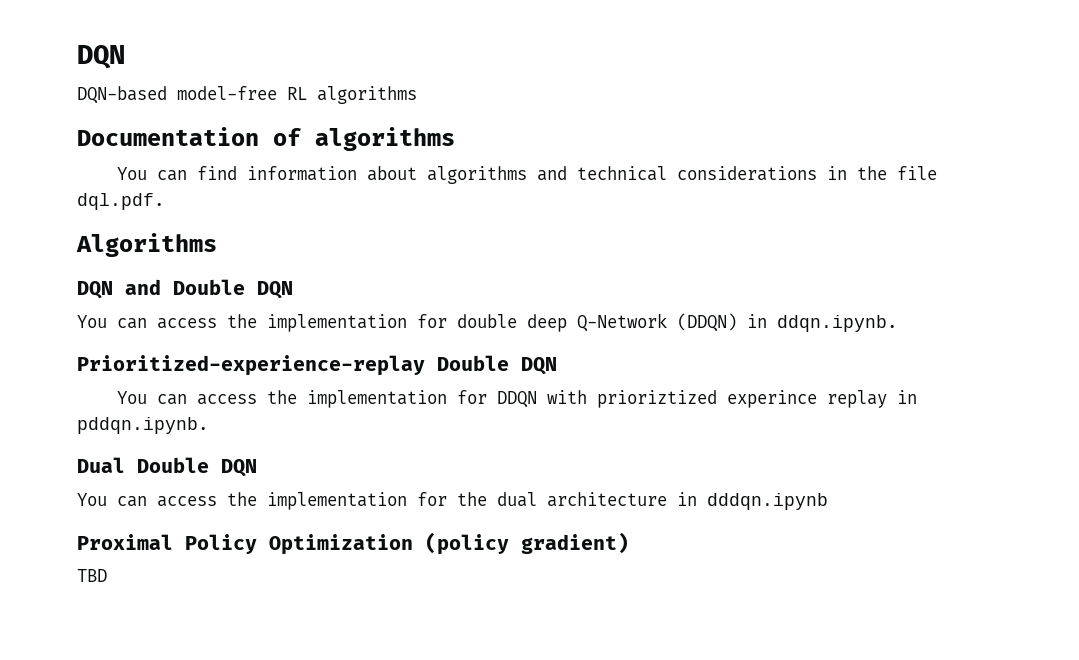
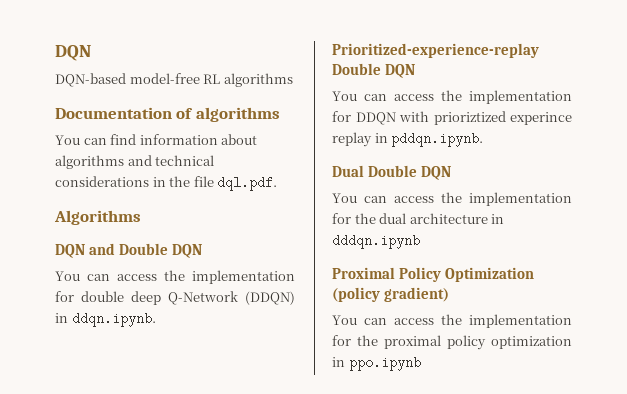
- TBD
+ You can access the implementation for the proximal policy optimization in ppo.ipynb

